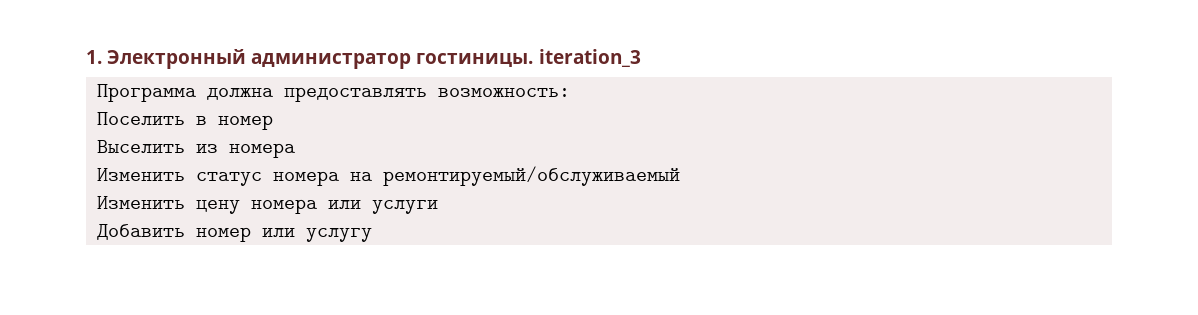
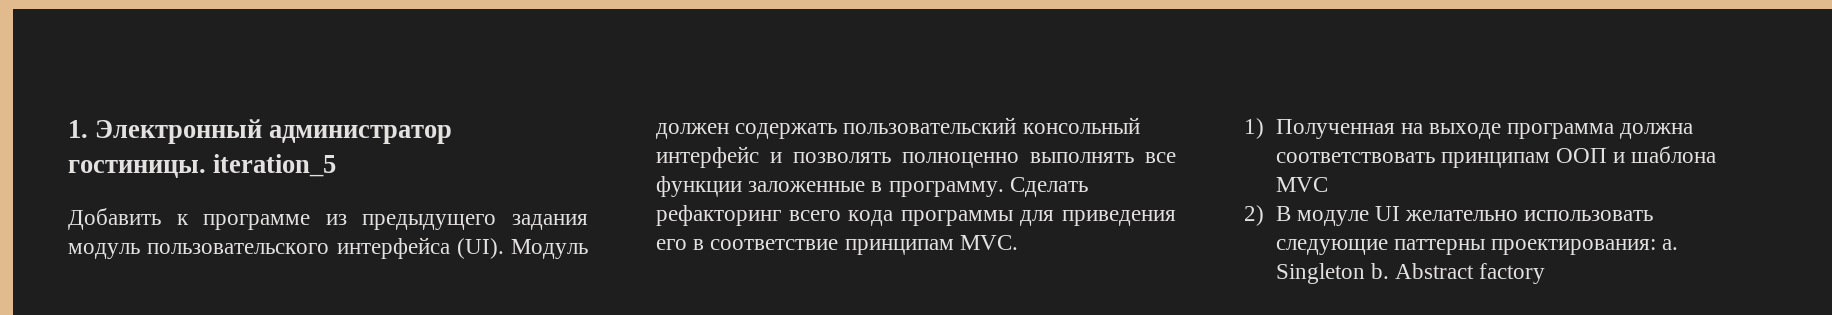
- 1. Электронный администратор гостиницы. iteration_3
- Программа должна предоставлять возможность:
- Поселить в номер
- Выселить из номера
- Изменить статус номера на ремонтируемый/обслуживаемый
- Изменить цену номера или услуги
- Добавить номер или услугу
+ 1. Электронный администратор гостиницы. iteration_5
+ Добавить к программе из предыдущего задания модуль пользовательского интерфейса (UI). Модуль должен содержать пользовательский консольный интерфейс и позволять полноценно выполнять все функции заложенные в программу. Сделать рефакторинг всего кода программы для приведения его в соответствие принципам MVC.
+ 1) Полученная на выходе программа должна соответствовать принципам ООП и шаблона MVC
+ 2) В модуле UI желательно использовать следующие паттерны проектирования: a. Singleton b. Abstract factory

